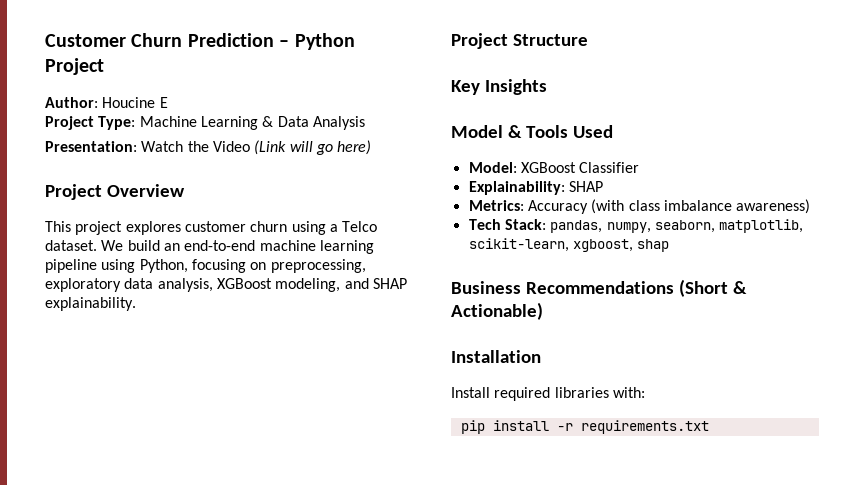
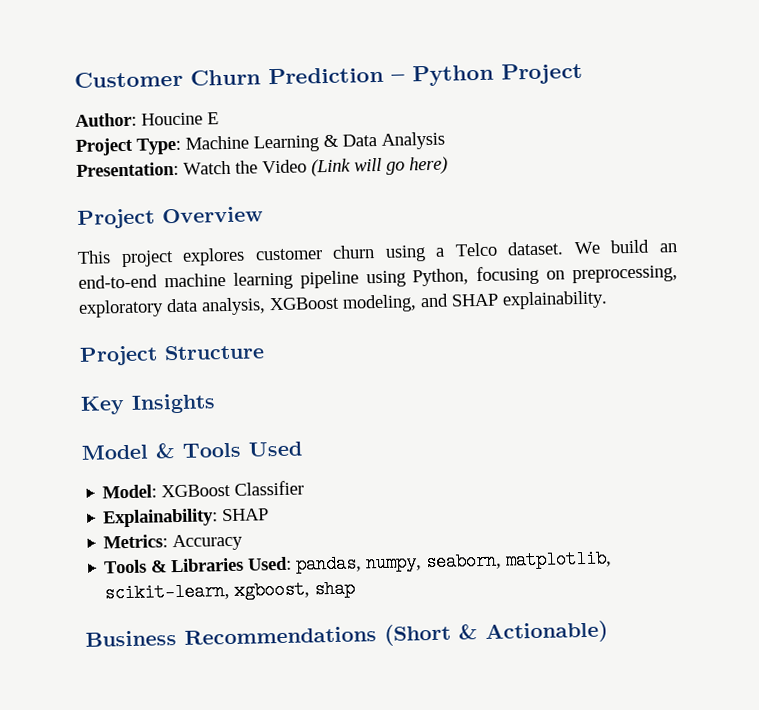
- Metrics: Accuracy (with class imbalance awareness)
- Tech Stack: pandas, numpy, seaborn, matplotlib, scikit-learn, xgboost, shap
+ Metrics: Accuracy
+ Tools & Libraries Used: pandas, numpy, seaborn, matplotlib, scikit-learn, xgboost, shap
- Installation
- Install required libraries with:
- pip install -r requirements.txt

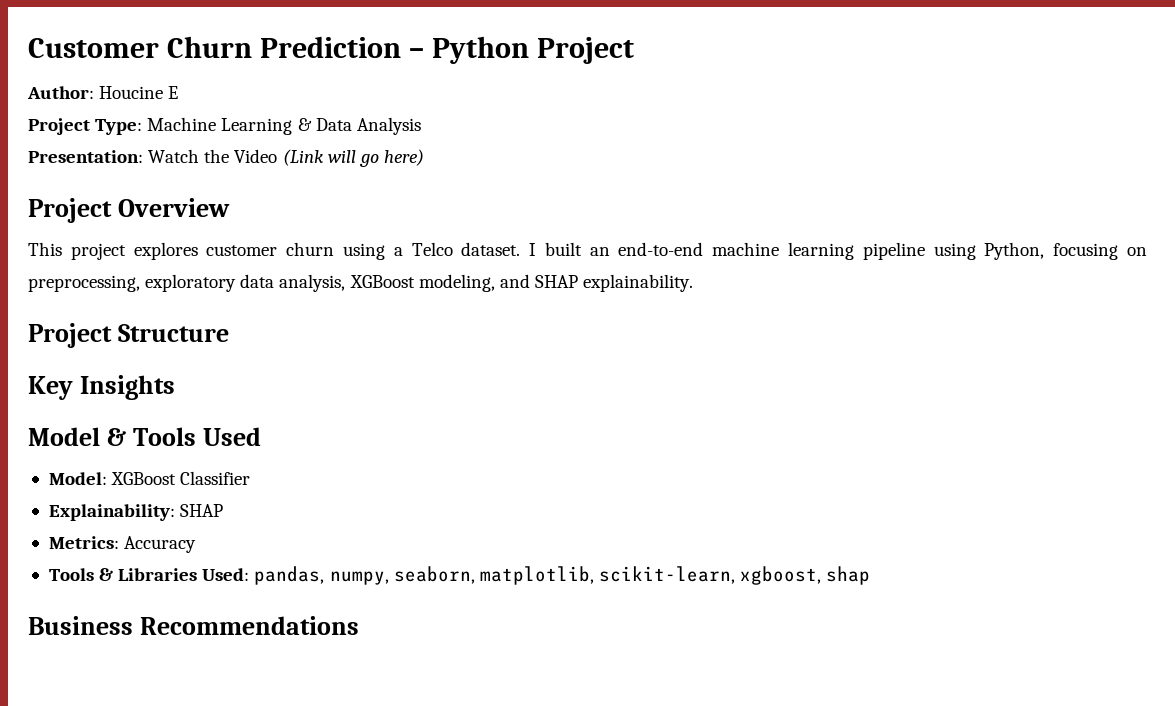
- We build an end-to-end machine learning pipeline using Python, focusing on preprocessing, exploratory data analysis, XGBoost modeling, and SHAP explainability.
+ I built an end-to-end machine learning pipeline using Python, focusing on preprocessing, exploratory data analysis, XGBoost modeling, and SHAP explainability.
- Business Recommendations (Short & Actionable)
+ Business Recommendations

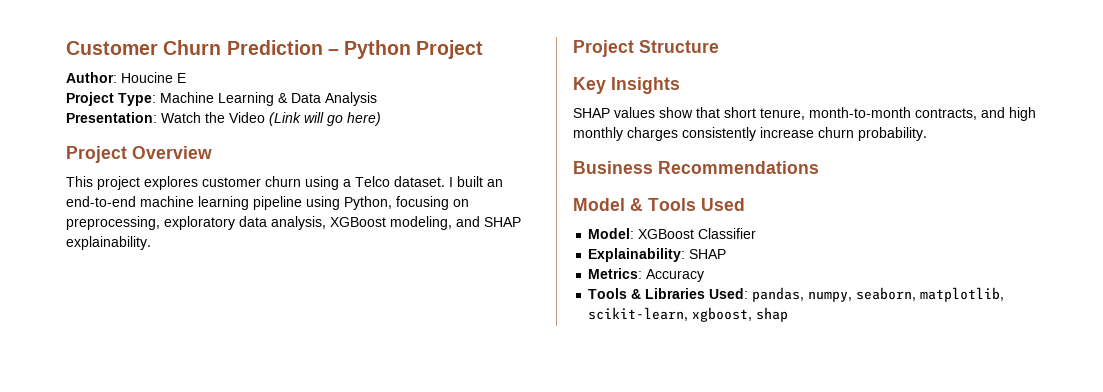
+ SHAP values show that short tenure, month-to-month contracts, and high monthly charges consistently increase churn probability.
+ Business Recommendations
- Business Recommendations

